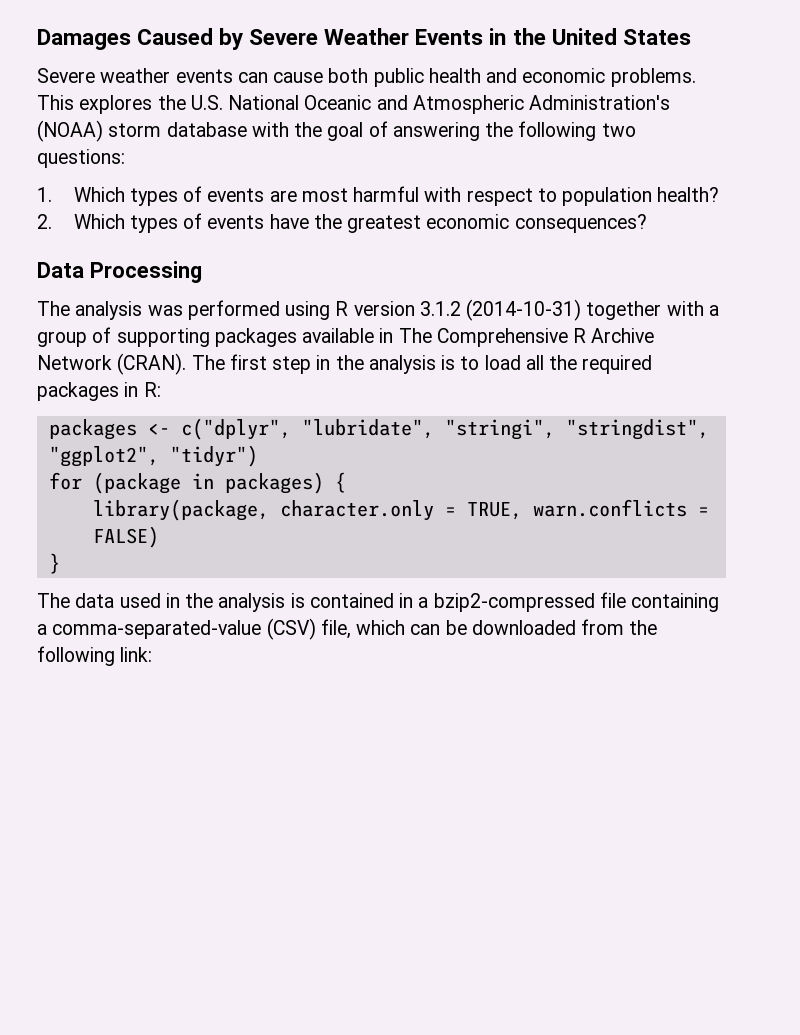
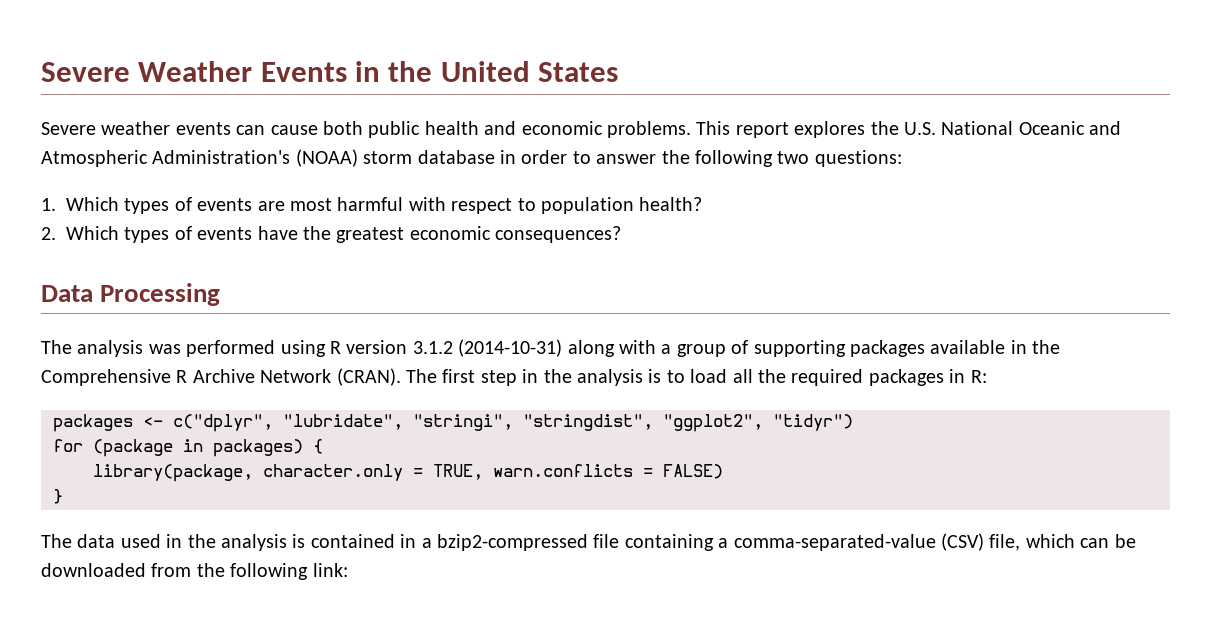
- Damages Caused by Severe Weather Events in the United States
+ Severe Weather Events in the United States
- This explores the U.S. National Oceanic and Atmospheric Administration's (NOAA) storm database with the goal of answering the following two questions:
+ This report explores the U.S. National Oceanic and Atmospheric Administration's (NOAA) storm database in order to answer the following two questions:
- The analysis was performed using R version 3.1.2 (2014-10-31) together with a group of supporting packages available in The Comprehensive R Archive Network (CRAN).
+ The analysis was performed using R version 3.1.2 (2014-10-31) along with a group of supporting packages available in the Comprehensive R Archive Network (CRAN).

